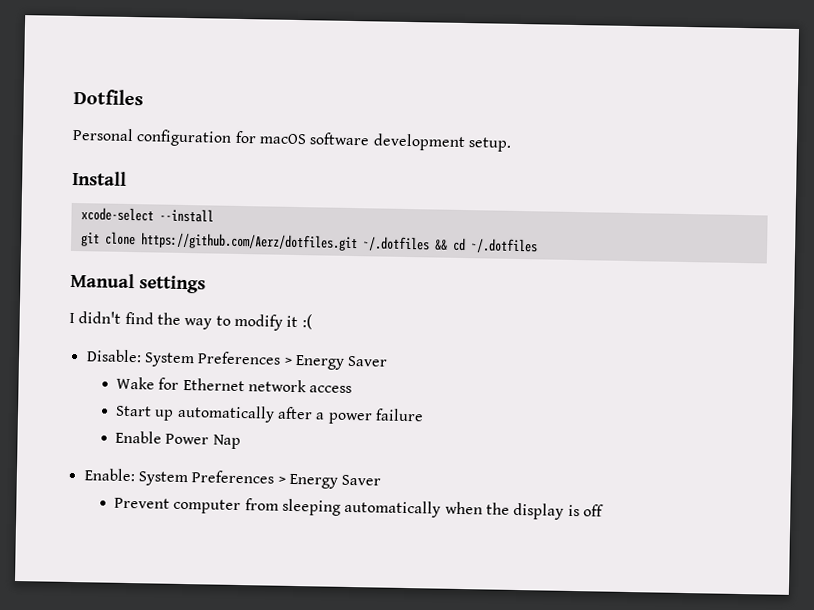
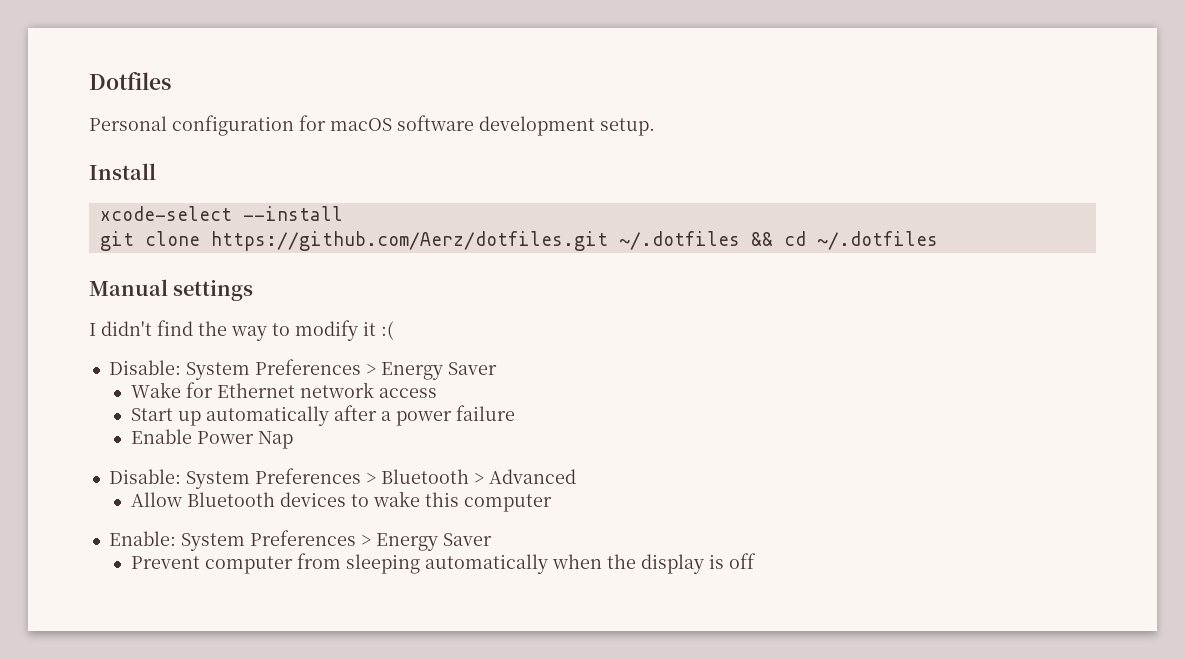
+ Disable: System Preferences > Bluetooth > Advanced
+ Allow Bluetooth devices to wake this computer

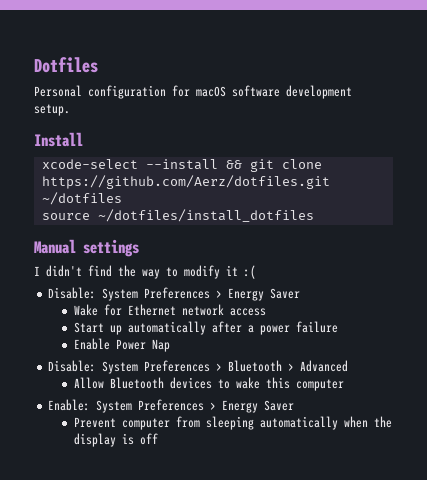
- xcode-select --install
- git clone https://github.com/Aerz/dotfiles.git ~/.dotfiles && cd ~/.dotfiles
+ xcode-select --install && git clone https://github.com/Aerz/dotfiles.git ~/dotfiles
+ source ~/dotfiles/install_dotfiles

